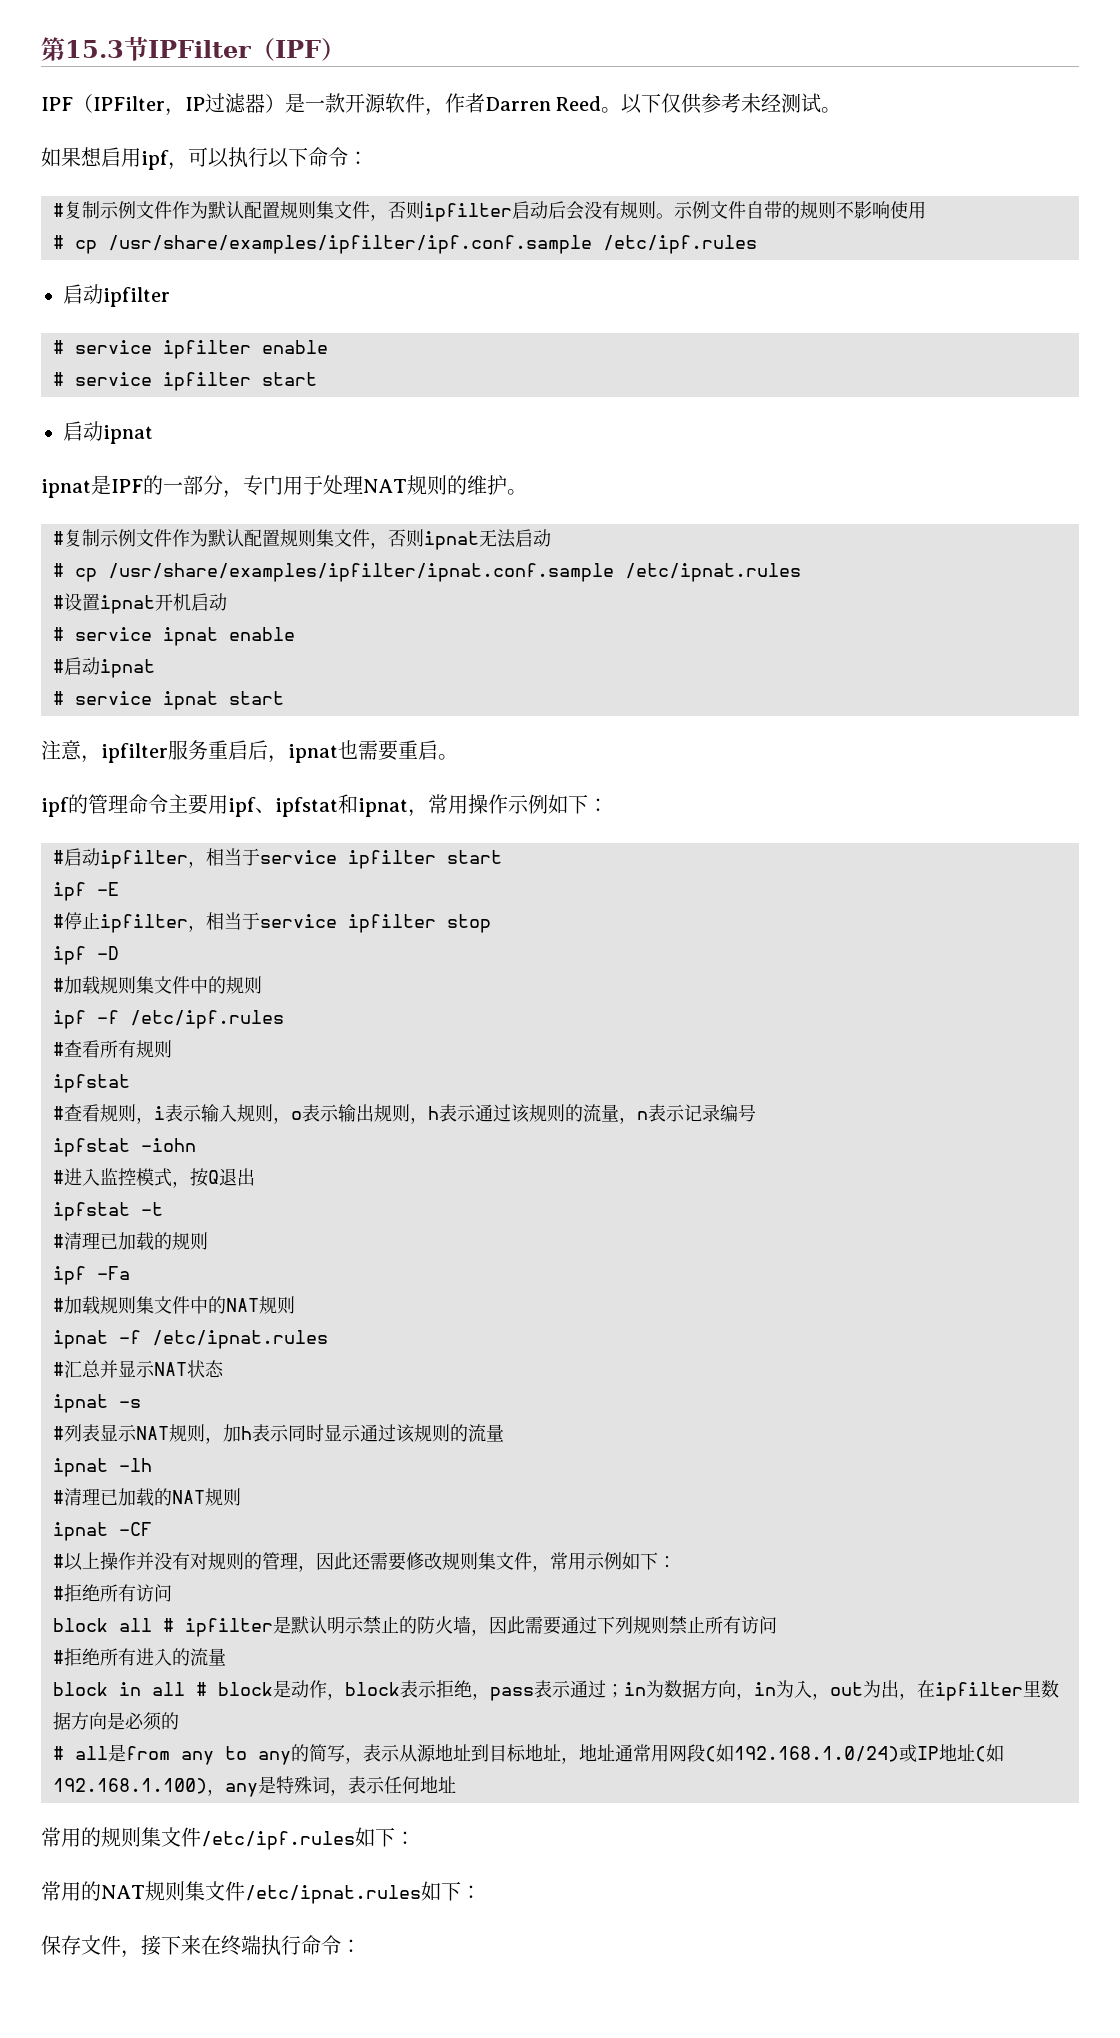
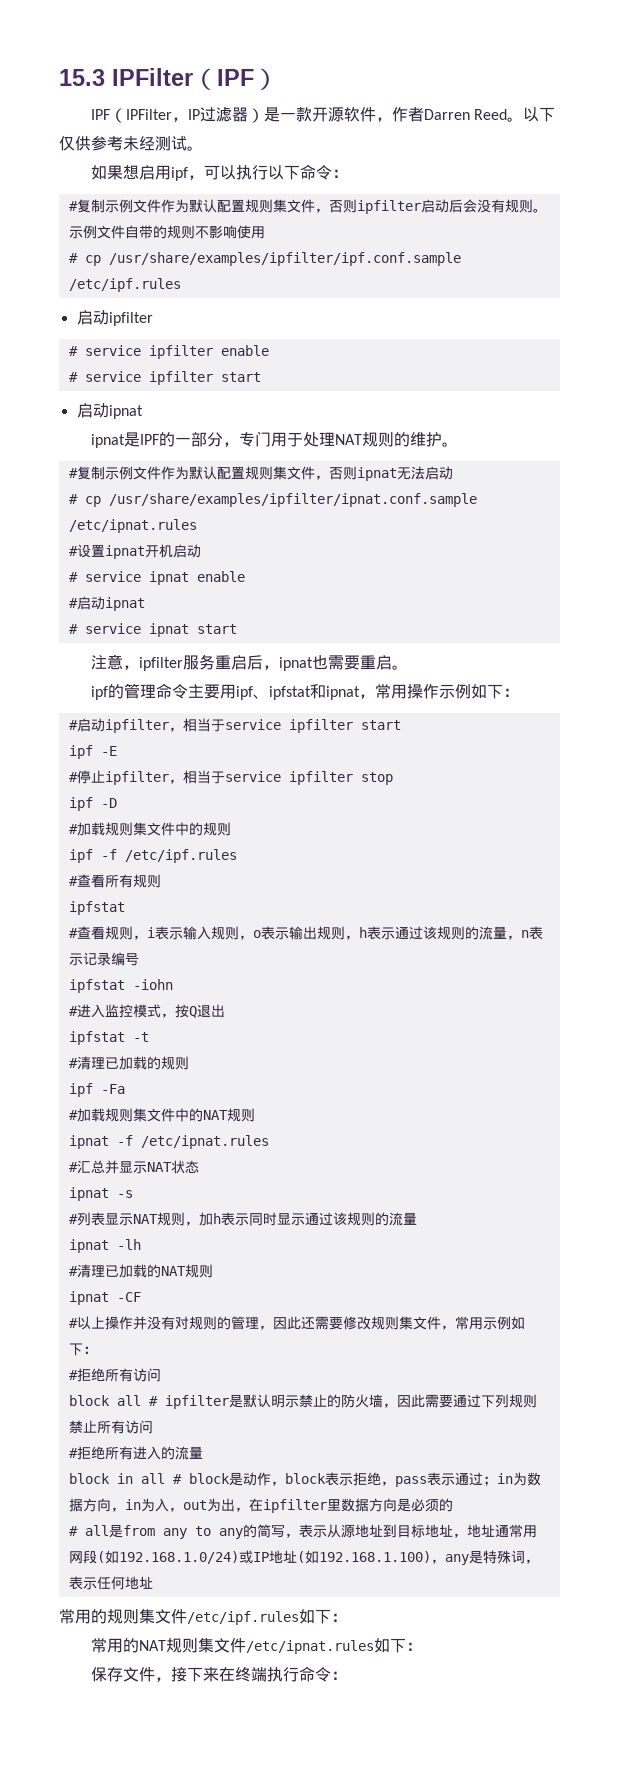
- 第15.3节IPFilter（IPF）
+ 15.3 IPFilter（IPF）

